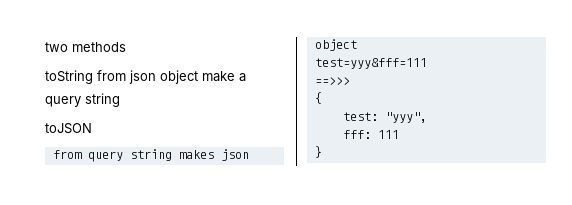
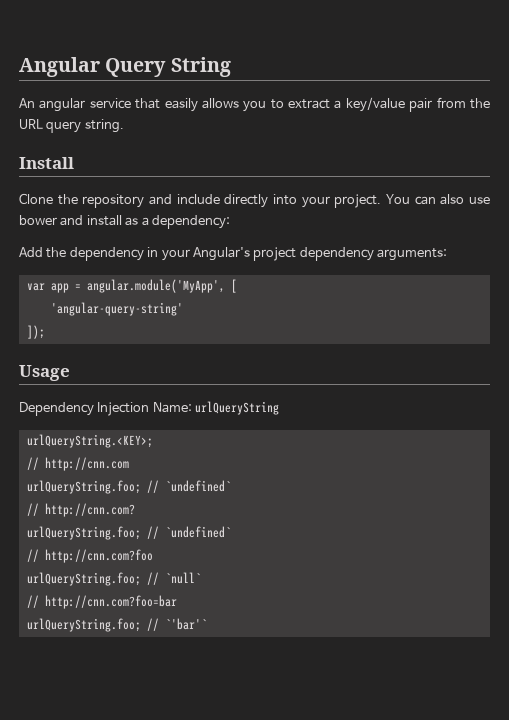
- two methods
- toString from json object make a query string
- toJSON
- from query string makes json object
- test=yyy&fff=111
- ==>>>
- {
- test: "yyy",
- fff: 111
- }
+ Angular Query String
+ An angular service that easily allows you to extract a key/value pair from the URL query string.
+ Install
+ Clone the repository and include directly into your project. You can also use bower and install as a dependency:
+ Add the dependency in your Angular's project dependency arguments:
+ var app = angular.module('MyApp', [
+ 'angular-query-string'
+ ]);
+ Usage
+ Dependency Injection Name: urlQueryString
+ urlQueryString.<KEY>;
+ // http://cnn.com
+ urlQueryString.foo; // `undefined`
+ // http://cnn.com?
+ urlQueryString.foo; // `undefined`
+ // http://cnn.com?foo
+ urlQueryString.foo; // `null`
+ // http://cnn.com?foo=bar
+ urlQueryString.foo; // `'bar'`

